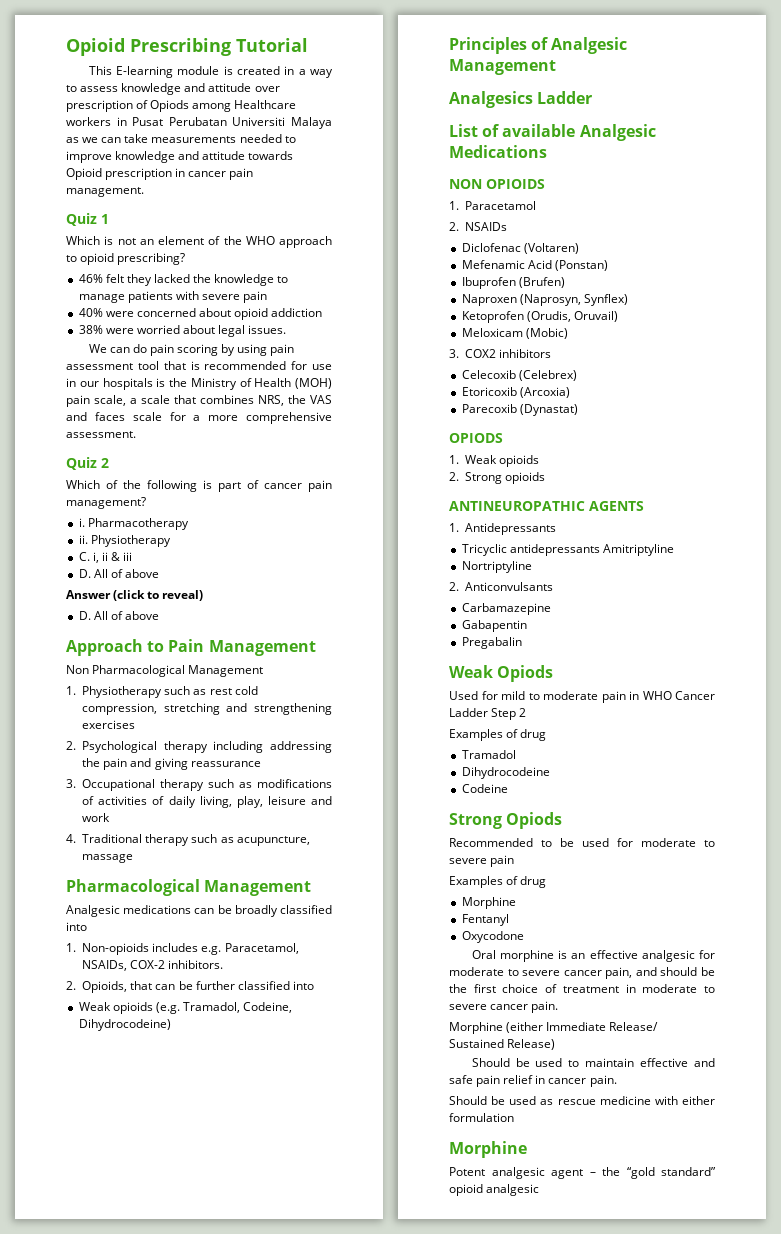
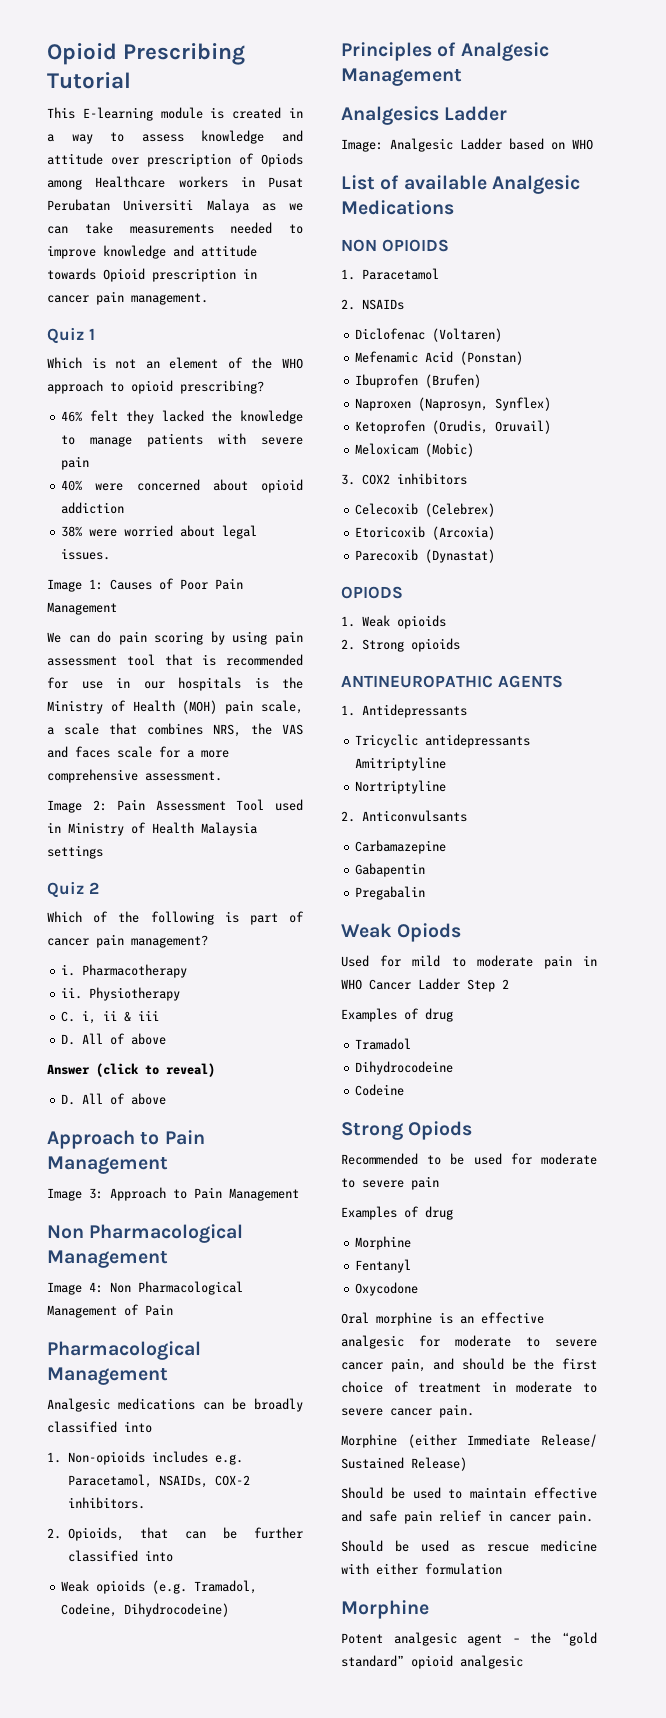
+ Image 1: Causes of Poor Pain Management
+ Image 2: Pain Assessment Tool used in Ministry of Health Malaysia settings
+ Image 3: Approach to Pain Management
  Non Pharmacological Management
- 1. Physiotherapy such as rest cold compression, stretching and strengthening exercises
- 2. Psychological therapy including addressing the pain and giving reassurance
- 3. Occupational therapy such as modifications of activities of daily living, play, leisure and work
- 4. Traditional therapy such as acupuncture, massage
+ Image 4: Non Pharmacological Management of Pain
+ Image: Analgesic Ladder based on WHO

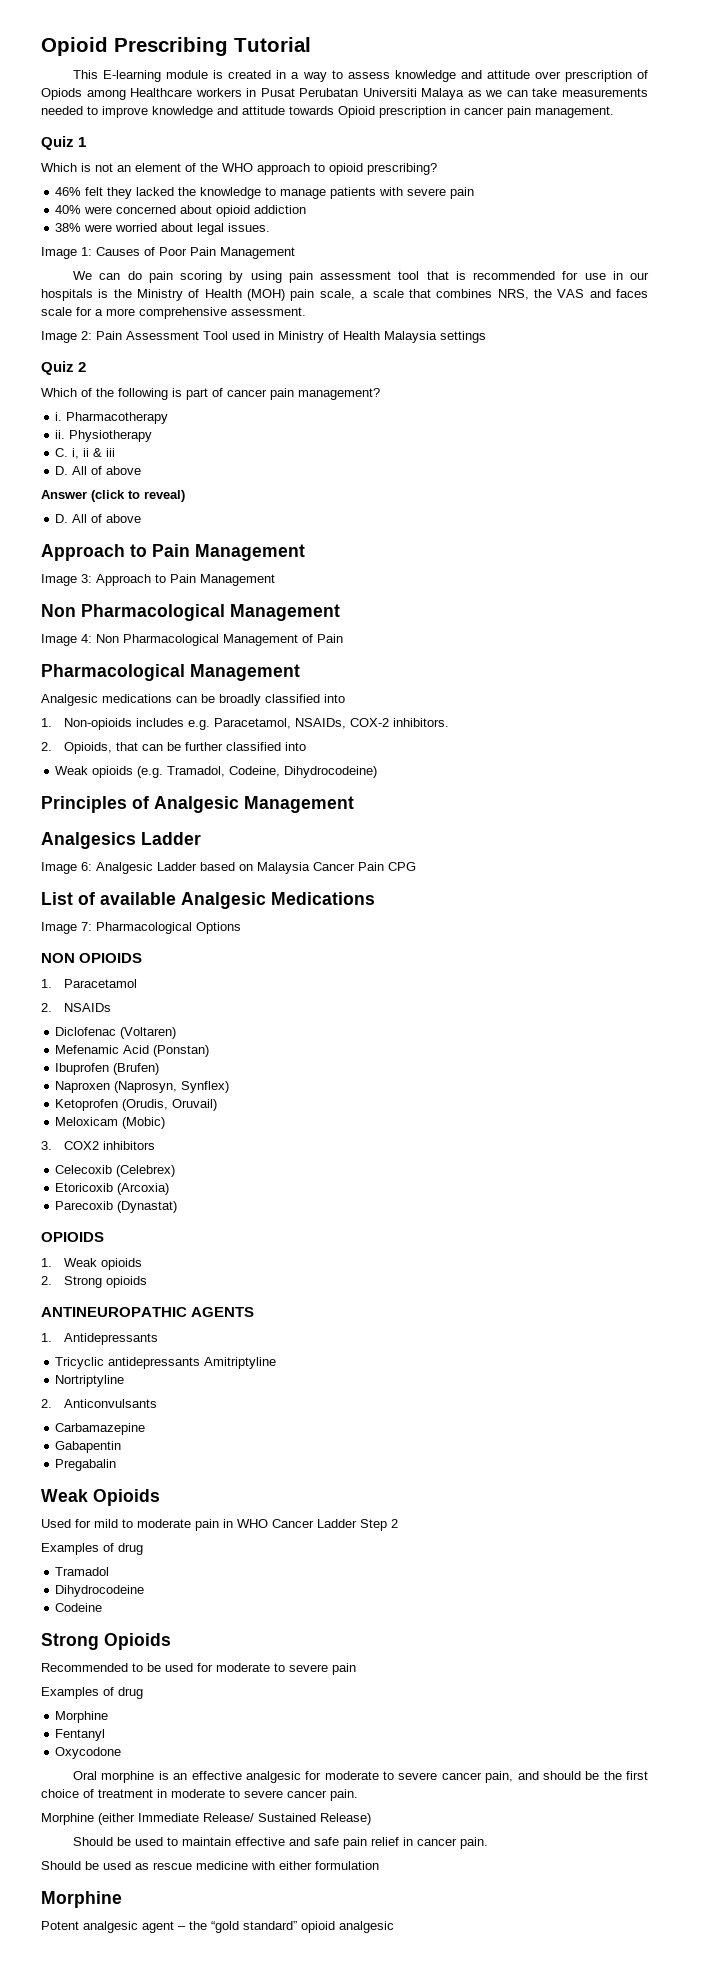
- Image: Analgesic Ladder based on WHO
+ Image 6: Analgesic Ladder based on Malaysia Cancer Pain CPG
+ Image 7: Pharmacological Options
  Parecoxib (Dynastat)
- OPIODS
+ OPIOIDS
- Weak Opiods
+ Weak Opioids
- Strong Opiods
+ Strong Opioids

